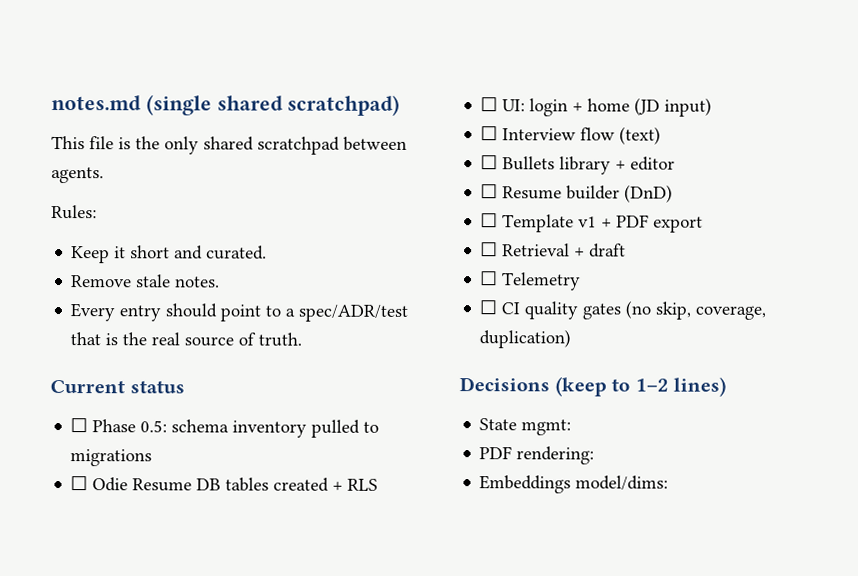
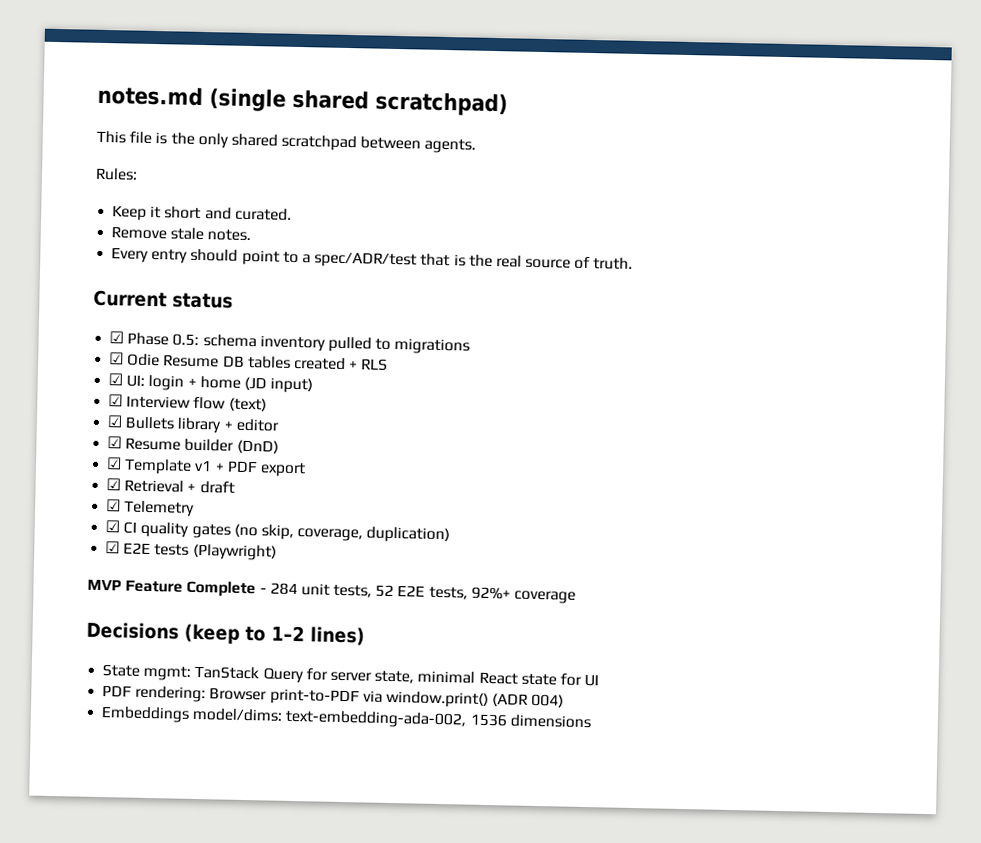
- ☐ Phase 0.5: schema inventory pulled to migrations
+ ☑ Phase 0.5: schema inventory pulled to migrations
- ☐ Odie Resume DB tables created + RLS
+ ☑ Odie Resume DB tables created + RLS
- ☐ UI: login + home (JD input)
+ ☑ UI: login + home (JD input)
- ☐ Interview flow (text)
+ ☑ Interview flow (text)
- ☐ Bullets library + editor
+ ☑ Bullets library + editor
- ☐ Resume builder (DnD)
+ ☑ Resume builder (DnD)
- ☐ Template v1 + PDF export
+ ☑ Template v1 + PDF export
- ☐ Retrieval + draft
+ ☑ Retrieval + draft
- ☐ Telemetry
+ ☑ Telemetry
- ☐ CI quality gates (no skip, coverage, duplication)
+ ☑ CI quality gates (no skip, coverage, duplication)
+ ☑ E2E tests (Playwright)
+ MVP Feature Complete - 284 unit tests, 52 E2E tests, 92%+ coverage
- State mgmt:
- PDF rendering:
+ State mgmt: TanStack Query for server state, minimal React state for UI
+ PDF rendering: Browser print-to-PDF via window.print() (ADR 004)
- Embeddings model/dims:
+ Embeddings model/dims: text-embedding-ada-002, 1536 dimensions

